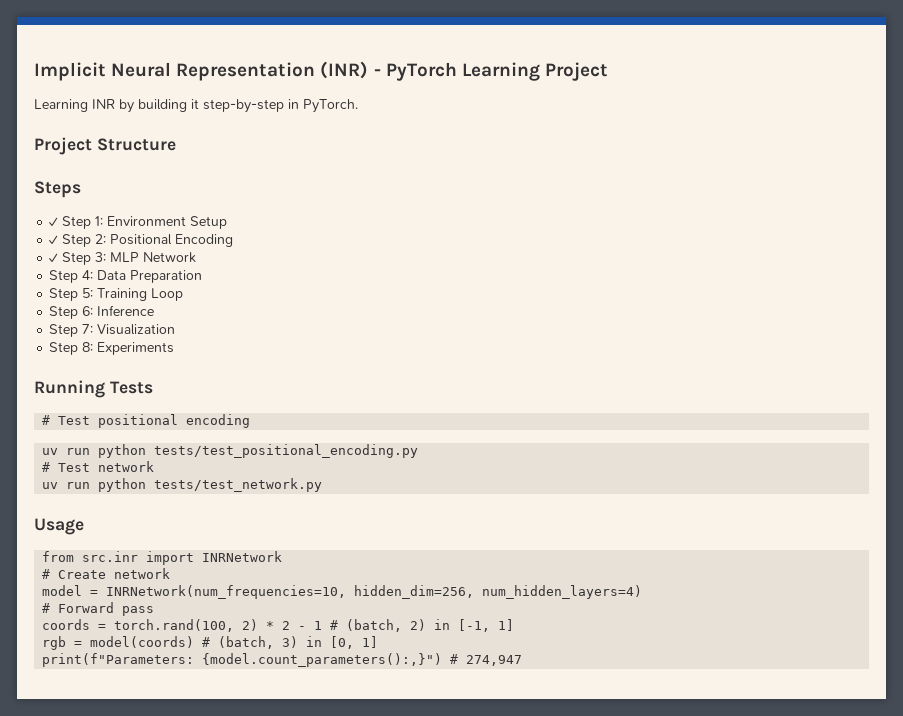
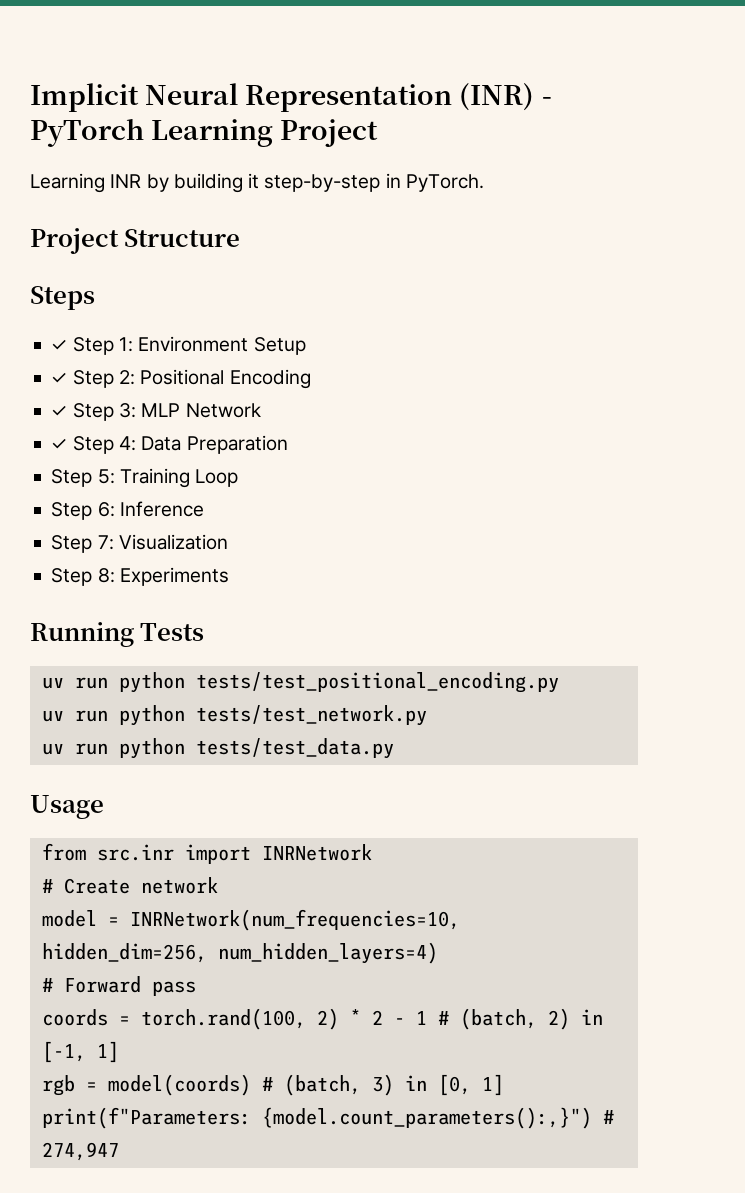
- Step 4: Data Preparation
+ ✓ Step 4: Data Preparation
- # Test positional encoding
- # Test network
  uv run python tests/test_network.py
+ uv run python tests/test_data.py

